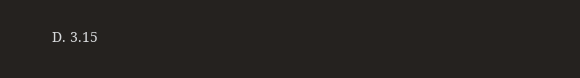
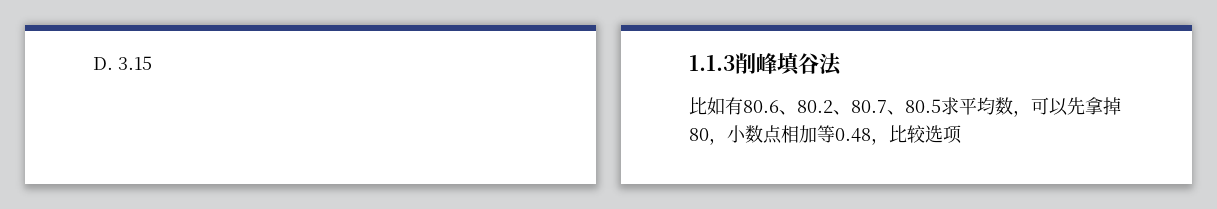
+ 1.1.3削峰填谷法
+ 比如有80.6、80.2、80.7、80.5求平均数，可以先拿掉80，小数点相加等0.48，比较选项

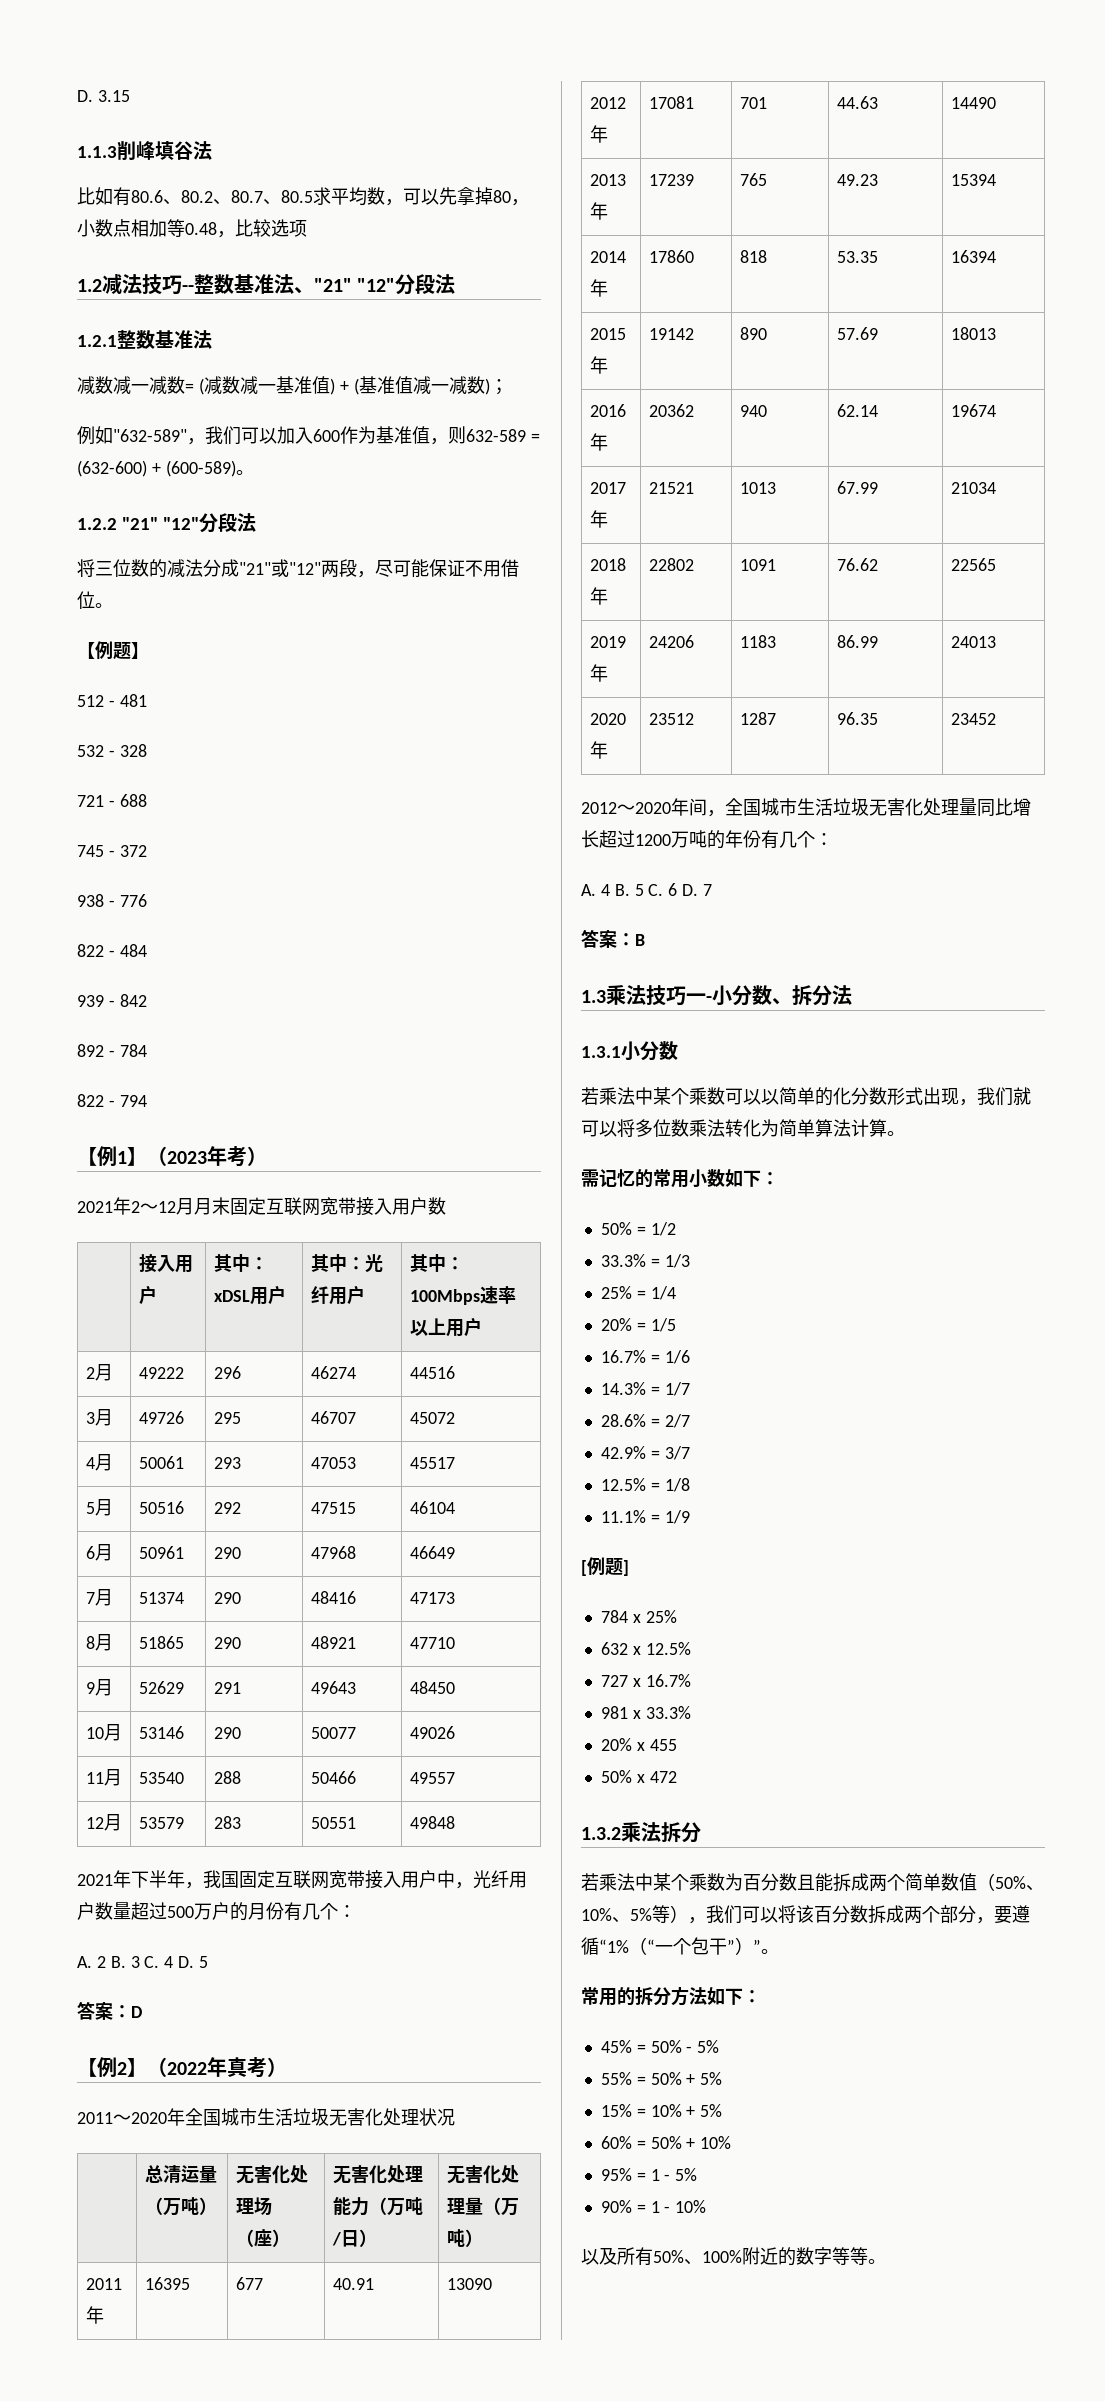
+ 1.2减法技巧--整数基准法、"21" "12"分段法
+ 1.2.1整数基准法
+ 减数减一减数= (减数减一基准值) + (基准值减一减数)；
+ 例如"632-589"，我们可以加入600作为基准值，则632-589 = (632-600) + (600-589)。
+ 1.2.2 "21" "12"分段法
+ 将三位数的减法分成"21"或"12"两段，尽可能保证不用借位。
+ 【例题】
+ 512 - 481
+ 532 - 328
+ 721 - 688
+ 745 - 372
+ 938 - 776
+ 822 - 484
+ 939 - 842
+ 892 - 784
+ 822 - 794
+ 【例1】（2023年考）
+ 2021年2～12月月末固定互联网宽带接入用户数
+ | 接入用户 | 其中：xDSL用户 | 其中：光纤用户 | 其中：100Mbps速率以上用户
+ 2月 | 49222 | 296 | 46274 | 44516
+ 3月 | 49726 | 295 | 46707 | 45072
+ 4月 | 50061 | 293 | 47053 | 45517
+ 5月 | 50516 | 292 | 47515 | 46104
+ 6月 | 50961 | 290 | 47968 | 46649
+ 7月 | 51374 | 290 | 48416 | 47173
+ 8月 | 51865 | 290 | 48921 | 47710
+ 9月 | 52629 | 291 | 49643 | 48450
+ 10月 | 53146 | 290 | 50077 | 49026
+ 11月 | 53540 | 288 | 50466 | 49557
+ 12月 | 53579 | 283 | 50551 | 49848
+ 2021年下半年，我国固定互联网宽带接入用户中，光纤用户数量超过500万户的月份有几个：
+ A. 2 B. 3 C. 4 D. 5
+ 答案：D
+ 【例2】（2022年真考）
+ 2011～2020年全国城市生活垃圾无害化处理状况
+ | 总清运量（万吨） | 无害化处理场（座） | 无害化处理能力（万吨/日） | 无害化处理量（万吨）
+ 2011年 | 16395 | 677 | 40.91 | 13090
+ 2012年 | 17081 | 701 | 44.63 | 14490
+ 2013年 | 17239 | 765 | 49.23 | 15394
+ 2014年 | 17860 | 818 | 53.35 | 16394
+ 2015年 | 19142 | 890 | 57.69 | 18013
+ 2016年 | 20362 | 940 | 62.14 | 19674
+ 2017年 | 21521 | 1013 | 67.99 | 21034
+ 2018年 | 22802 | 1091 | 76.62 | 22565
+ 2019年 | 24206 | 1183 | 86.99 | 24013
+ 2020年 | 23512 | 1287 | 96.35 | 23452
+ 2012～2020年间，全国城市生活垃圾无害化处理量同比增长超过1200万吨的年份有几个：
+ A. 4 B. 5 C. 6 D. 7
+ 答案：B
+ 1.3乘法技巧一-小分数、拆分法
+ 1.3.1小分数
+ 若乘法中某个乘数可以以简单的化分数形式出现，我们就可以将多位数乘法转化为简单算法计算。
+ 需记忆的常用小数如下：
+ 50% = 1/2
+ 33.3% = 1/3
+ 25% = 1/4
+ 20% = 1/5
+ 16.7% = 1/6
+ 14.3% = 1/7
+ 28.6% = 2/7
+ 42.9% = 3/7
+ 12.5% = 1/8
+ 11.1% = 1/9
+ [例题]
+ 784 x 25%
+ 632 x 12.5%
+ 727 x 16.7%
+ 981 x 33.3%
+ 20% x 455
+ 50% x 472
+ 1.3.2乘法拆分
+ 若乘法中某个乘数为百分数且能拆成两个简单数值（50%、10%、5%等），我们可以将该百分数拆成两个部分，要遵循“1%（“一个包干”）”。
+ 常用的拆分方法如下：
+ 45% = 50% - 5%
+ 55% = 50% + 5%
+ 15% = 10% + 5%
+ 60% = 50% + 10%
+ 95% = 1 - 5%
+ 90% = 1 - 10%
+ 以及所有50%、100%附近的数字等等。

